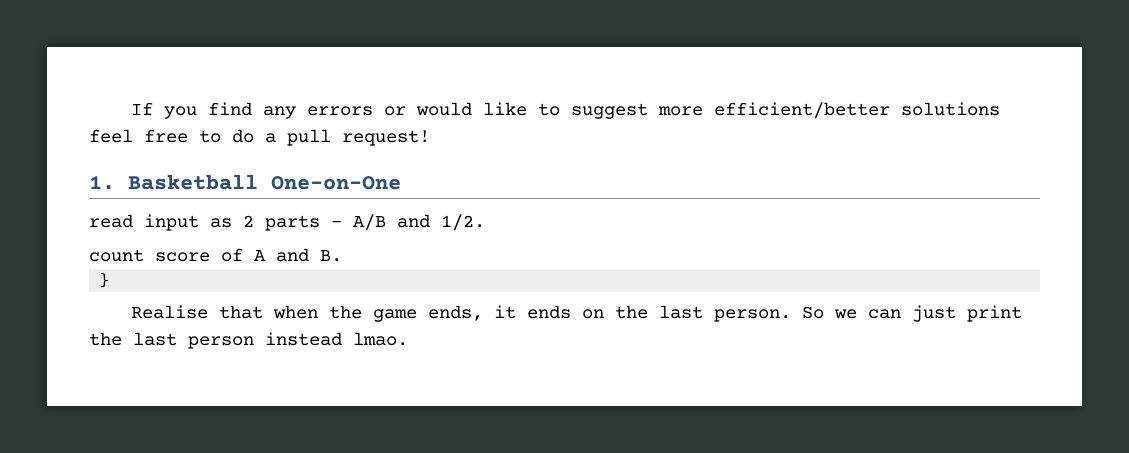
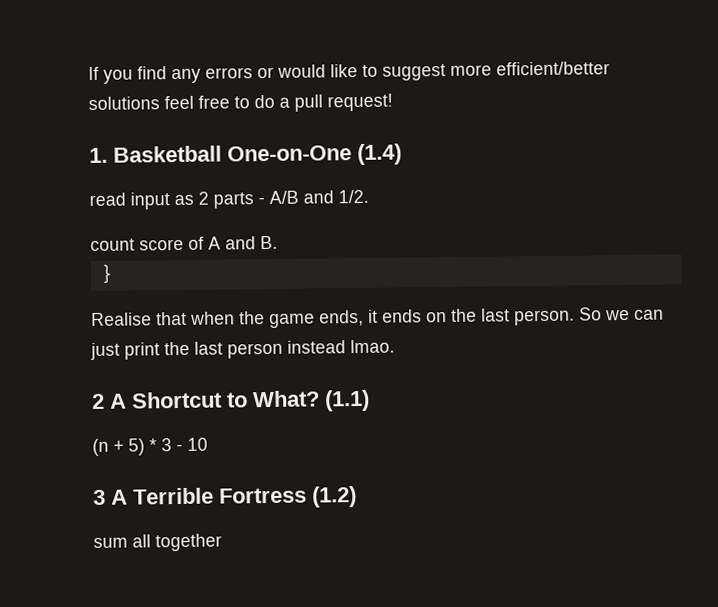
- 1. Basketball One-on-One
+ 1. Basketball One-on-One (1.4)
+ 2 A Shortcut to What? (1.1)
+ (n + 5) * 3 - 10
+ 3 A Terrible Fortress (1.2)
+ sum all together

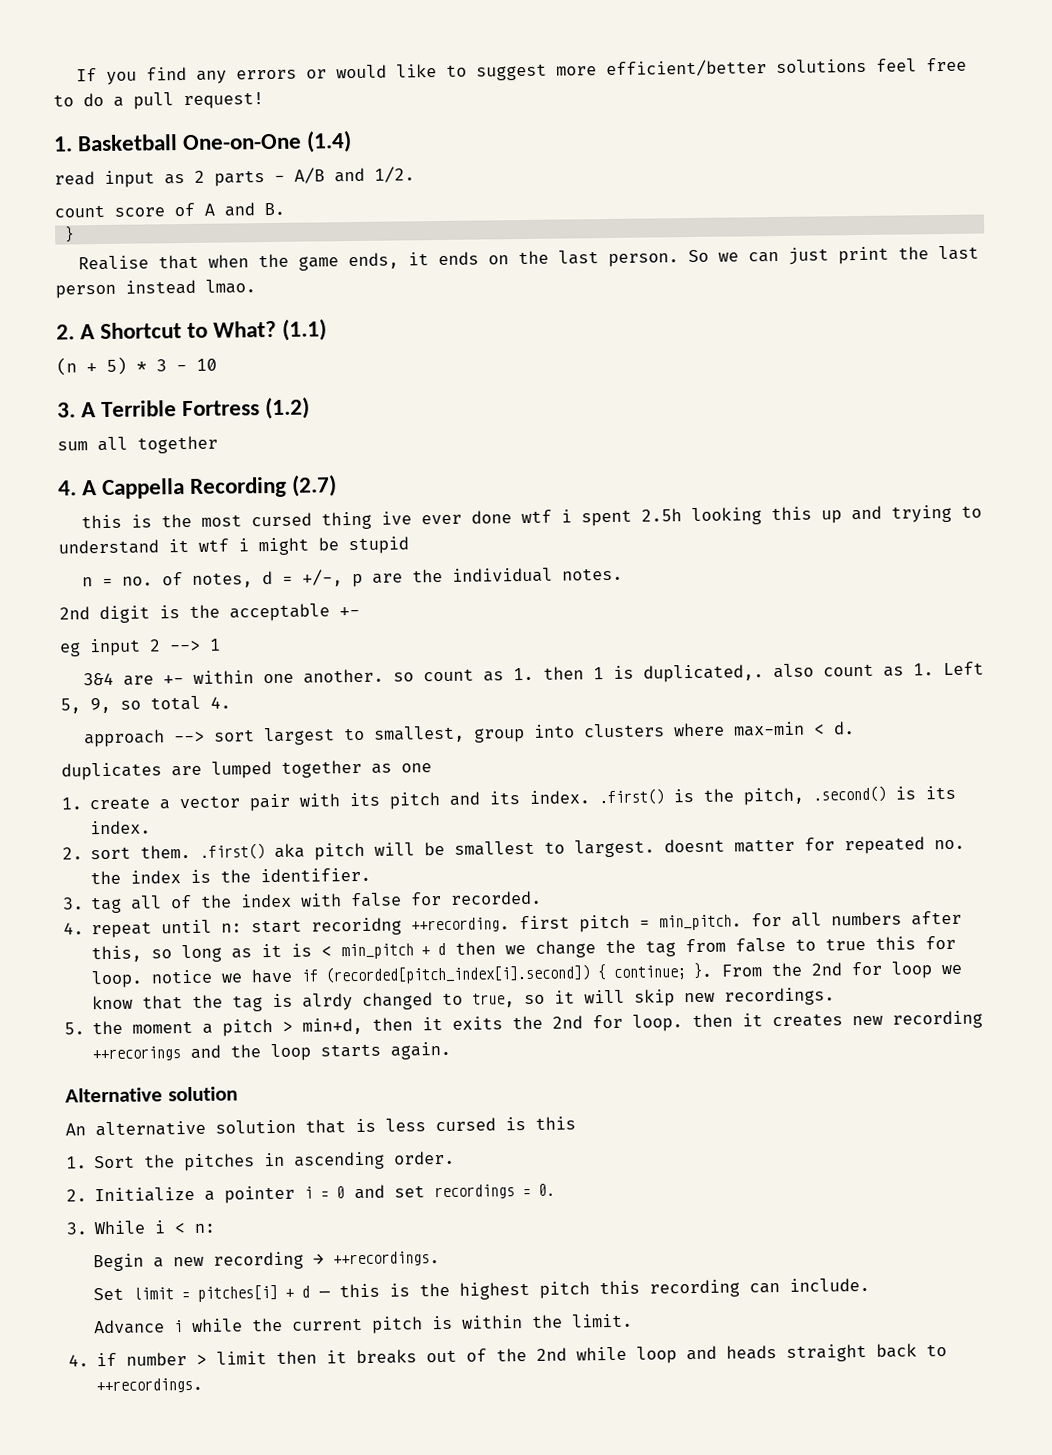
- 2 A Shortcut to What?
+ 2. A Shortcut to What?
- 3 A Terrible Fortress (1.2)
+ 3. A Terrible Fortress (1.2)
+ 4. A Cappella Recording (2.7)
+ this is the most cursed thing ive ever done wtf i spent 2.5h looking this up and trying to understand it wtf i might be stupid
+ n = no. of notes, d = +/-, p are the individual notes.
+ 2nd digit is the acceptable +-
+ eg input 2 --> 1
+ 3&4 are +- within one another. so count as 1. then 1 is duplicated,. also count as 1. Left 5, 9, so total 4.
+ approach --> sort largest to smallest, group into clusters where max-min < d.
+ duplicates are lumped together as one
+ 1. create a vector pair with its pitch and its index. .first() is the pitch, .second() is its index.
+ 2. sort them. .first() aka pitch will be smallest to largest. doesnt matter for repeated no. the index is the identifier.
+ 3. tag all of the index with false for recorded.
+ 4. repeat until n: start recoridng ++recording. first pitch = min_pitch. for all numbers after this, so long as it is < min_pitch + d then we change the tag from false to true this for loop. notice we have if (recorded[pitch_index[i].second]) { continue; }. From the 2nd for loop we know that the tag is alrdy changed to true, so it will skip new recordings.
+ 5. the moment a pitch > min+d, then it exits the 2nd for loop. then it creates new recording ++recorings and the loop starts again.
+ Alternative solution
+ An alternative solution that is less cursed is this
+ 1. Sort the pitches in ascending order.
+ 2. Initialize a pointer i = 0 and set recordings = 0.
+ 3. While i < n:
+ Begin a new recording → ++recordings.
+ Set limit = pitches[i] + d — this is the highest pitch this recording can include.
+ Advance i while the current pitch is within the limit.
+ 4. if number > limit then it breaks out of the 2nd while loop and heads straight back to ++recordings.

